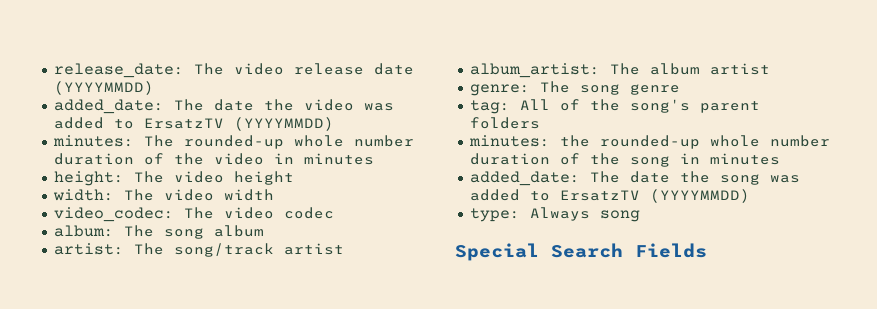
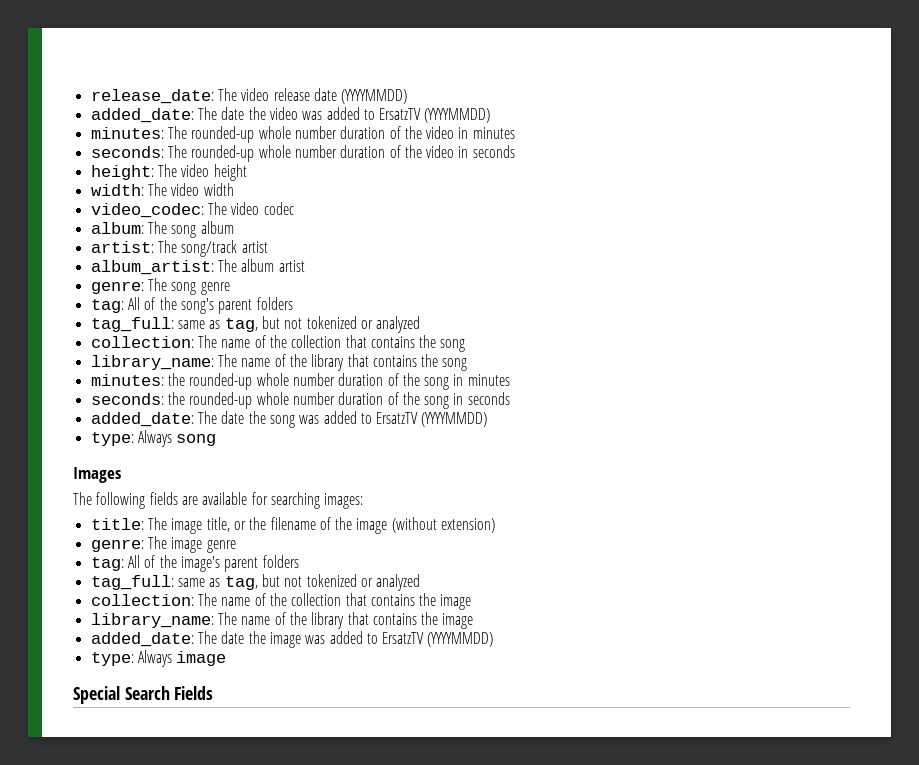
+ seconds: The rounded-up whole number duration of the video in seconds
  tag: All of the song's parent folders
+ tag_full: same as tag, but not tokenized or analyzed
+ collection: The name of the collection that contains the song
+ library_name: The name of the library that contains the song
+ seconds: the rounded-up whole number duration of the song in seconds
+ Images
+ The following fields are available for searching images:
+ title: The image title, or the filename of the image (without extension)
+ genre: The image genre
+ tag: All of the image's parent folders
+ tag_full: same as tag, but not tokenized or analyzed
+ collection: The name of the collection that contains the image
+ library_name: The name of the library that contains the image
+ added_date: The date the image was added to ErsatzTV (YYYYMMDD)
+ type: Always image

